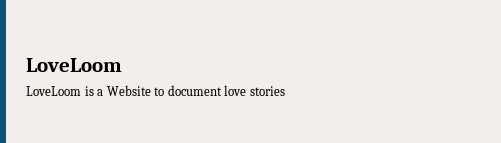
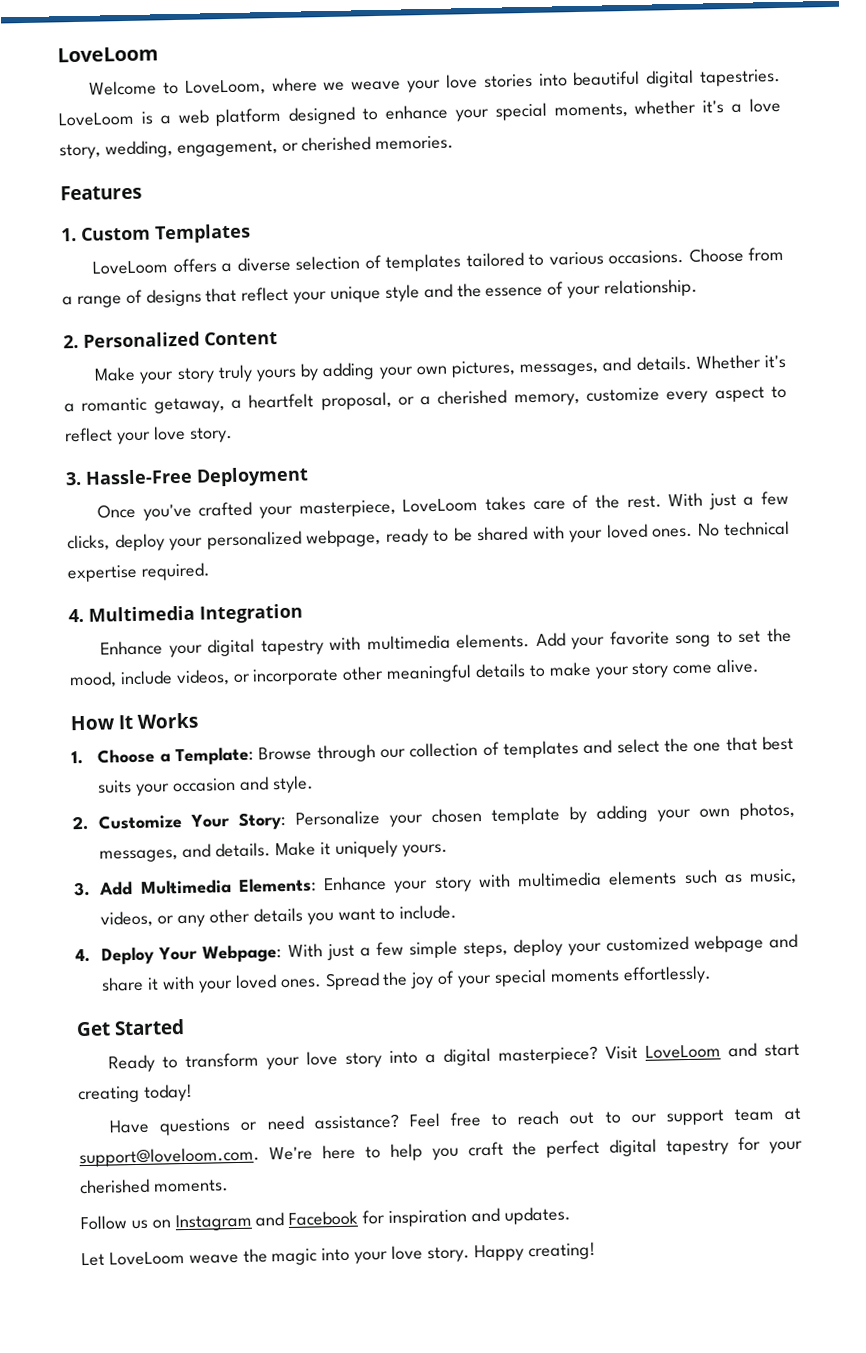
- LoveLoom is a Website to document love stories
+ Welcome to LoveLoom, where we weave your love stories into beautiful digital tapestries. LoveLoom is a web platform designed to enhance your special moments, whether it's a love story, wedding, engagement, or cherished memories.
+ Features
+ 1. Custom Templates
+ LoveLoom offers a diverse selection of templates tailored to various occasions. Choose from a range of designs that reflect your unique style and the essence of your relationship.
+ 2. Personalized Content
+ Make your story truly yours by adding your own pictures, messages, and details. Whether it's a romantic getaway, a heartfelt proposal, or a cherished memory, customize every aspect to reflect your love story.
+ 3. Hassle-Free Deployment
+ Once you've crafted your masterpiece, LoveLoom takes care of the rest. With just a few clicks, deploy your personalized webpage, ready to be shared with your loved ones. No technical expertise required.
+ 4. Multimedia Integration
+ Enhance your digital tapestry with multimedia elements. Add your favorite song to set the mood, include videos, or incorporate other meaningful details to make your story come alive.
+ How It Works
+ 1. Choose a Template: Browse through our collection of templates and select the one that best suits your occasion and style.
+ 2. Customize Your Story: Personalize your chosen template by adding your own photos, messages, and details. Make it uniquely yours.
+ 3. Add Multimedia Elements: Enhance your story with multimedia elements such as music, videos, or any other details you want to include.
+ 4. Deploy Your Webpage: With just a few simple steps, deploy your customized webpage and share it with your loved ones. Spread the joy of your special moments effortlessly.
+ Get Started
+ Ready to transform your love story into a digital masterpiece? Visit LoveLoom and start creating today!
+ Have questions or need assistance? Feel free to reach out to our support team at support@loveloom.com. We're here to help you craft the perfect digital tapestry for your cherished moments.
+ Follow us on Instagram and Facebook for inspiration and updates.
+ Let LoveLoom weave the magic into your love story. Happy creating!

